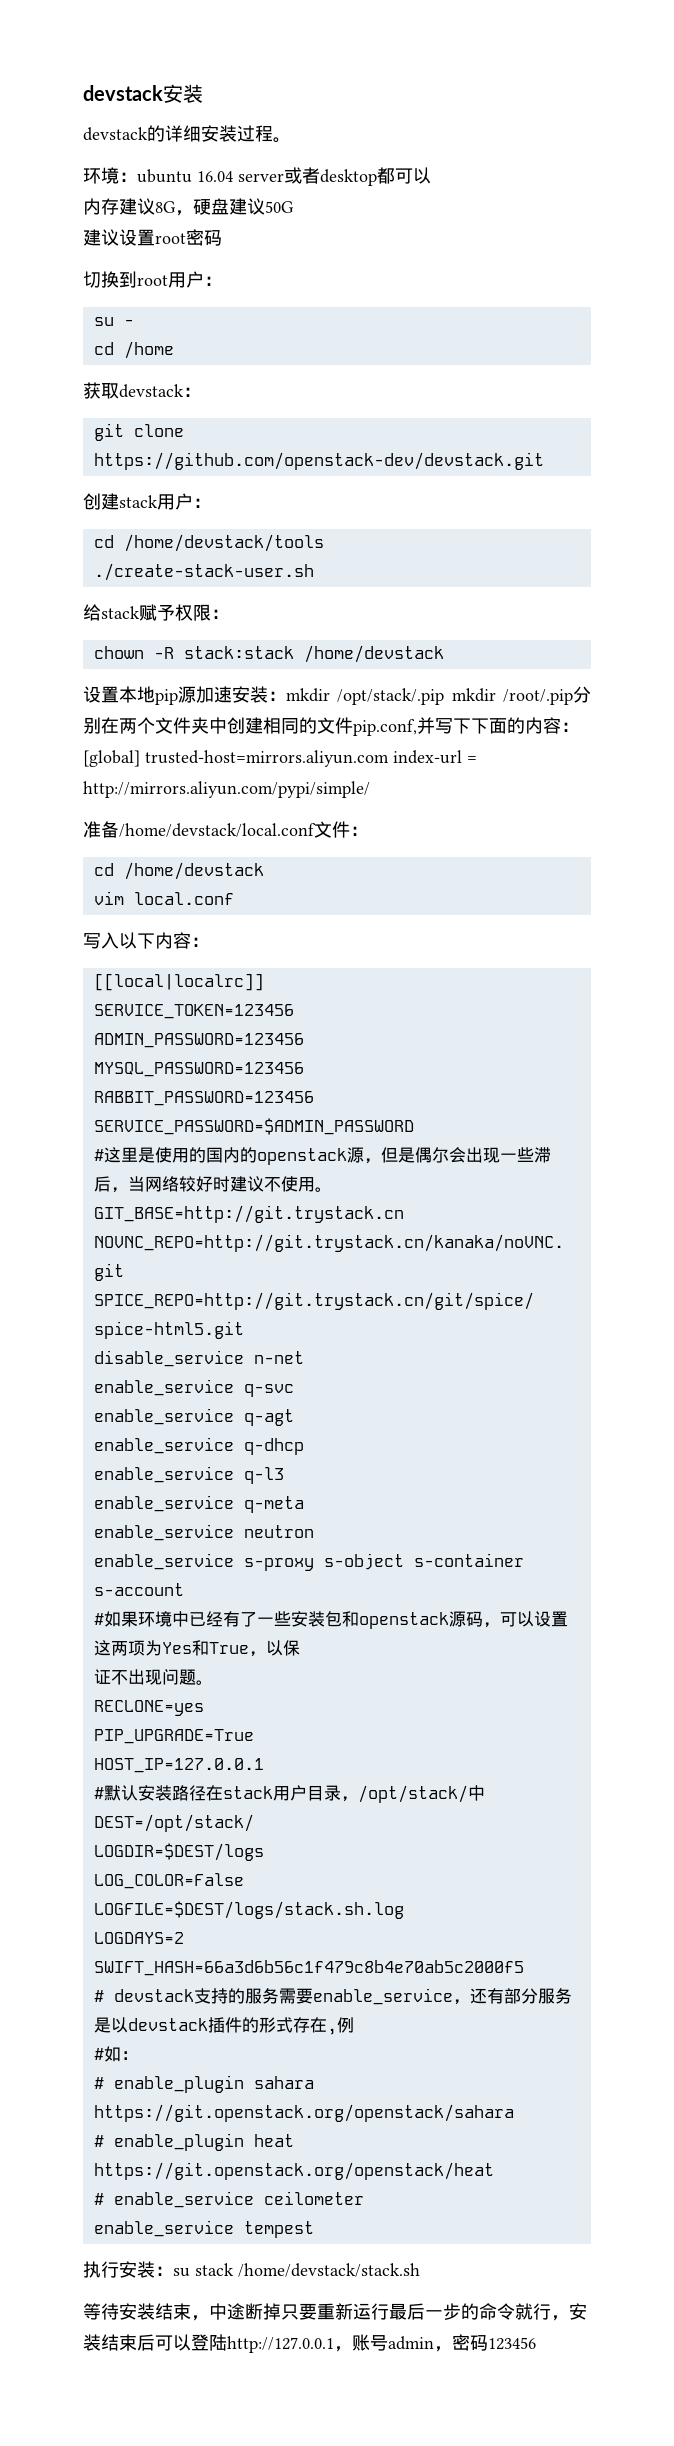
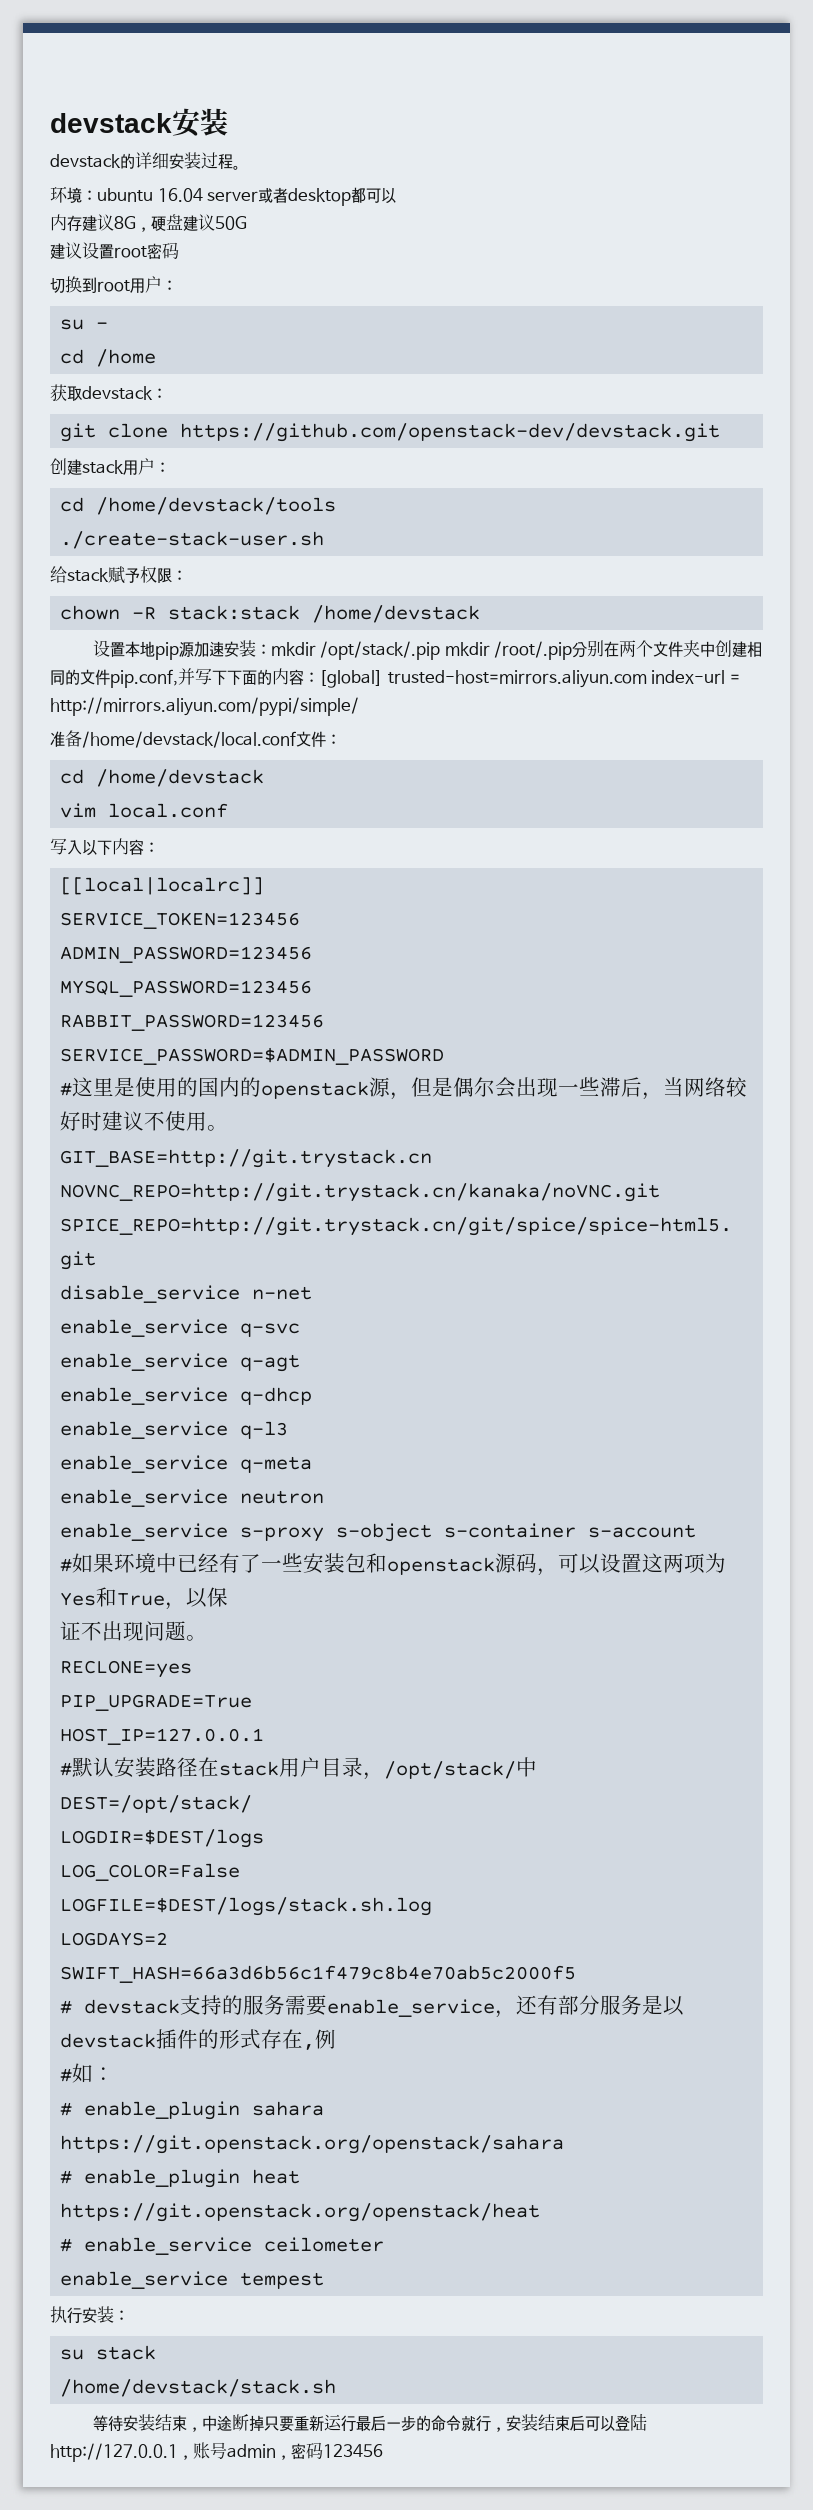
- 执行安装：su stack /home/devstack/stack.sh
+ 执行安装：
+ su stack
+ /home/devstack/stack.sh

